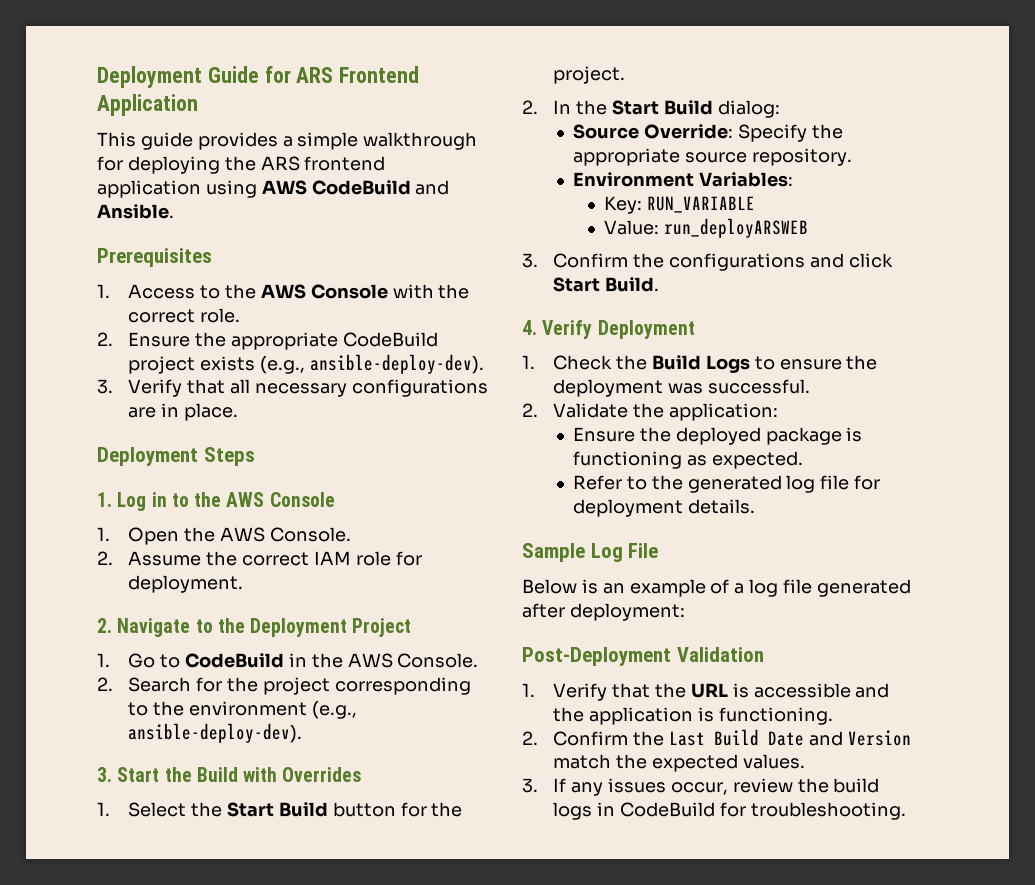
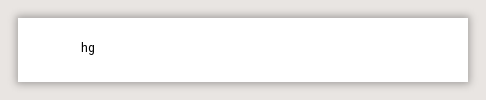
- Deployment Guide for ARS Frontend Application
- This guide provides a simple walkthrough for deploying the ARS frontend application using AWS CodeBuild and Ansible.
- Prerequisites
- 1. Access to the AWS Console with the correct role.
- 2. Ensure the appropriate CodeBuild project exists (e.g., ansible-deploy-dev).
- 3. Verify that all necessary configurations are in place.
- Deployment Steps
- 1. Log in to the AWS Console
- 1. Open the AWS Console.
- 2. Assume the correct IAM role for deployment.
- 2. Navigate to the Deployment Project
- 1. Go to CodeBuild in the AWS Console.
- 2. Search for the project corresponding to the environment (e.g., ansible-deploy-dev).
- 3. Start the Build with Overrides
- 1. Select the Start Build button for the project.
- 2. In the Start Build dialog:
- Source Override: Specify the appropriate source repository.
- Environment Variables:
- Key: RUN_VARIABLE
- Value: run_deployARSWEB
- 3. Confirm the configurations and click Start Build.
- 4. Verify Deployment
- 1. Check the Build Logs to ensure the deployment was successful.
- 2. Validate the application:
- Ensure the deployed package is functioning as expected.
- Refer to the generated log file for deployment details.
- Sample Log File
- Below is an example of a log file generated after deployment:
- Post-Deployment Validation
- 1. Verify that the URL is accessible and the application is functioning.
- 2. Confirm the Last Build Date and Version match the expected values.
- 3. If any issues occur, review the build logs in CodeBuild for troubleshooting.
+ hg

